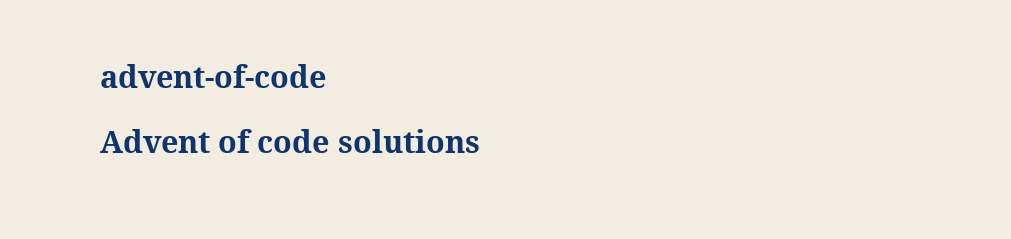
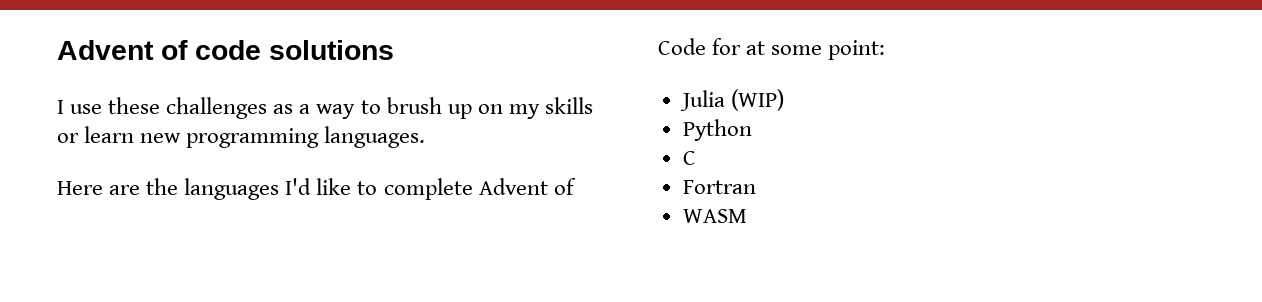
- advent-of-code
+ I use these challenges as a way to brush up on my skills or learn new programming languages.
+ Here are the languages I'd like to complete Advent of Code for at some point:
+ Julia (WIP)
+ Python
+ C
+ Fortran
+ WASM

